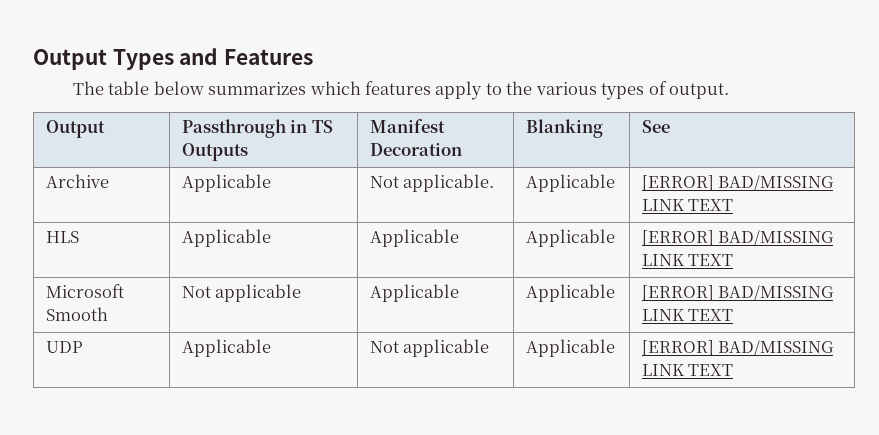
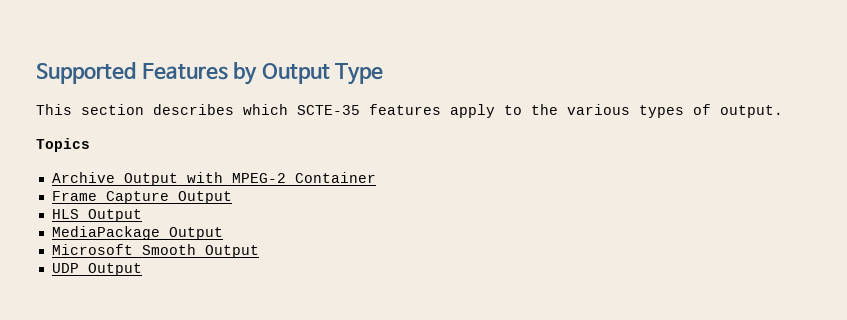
- Output Types and Features
- The table below summarizes which features apply to the various types of output.
+ Supported Features by Output Type
+ This section describes which SCTE-35 features apply to the various types of output.
- Output | Passthrough in TS Outputs | Manifest Decoration | Blanking | See
- Archive | Applicable | Not applicable. | Applicable | [ERROR] BAD/MISSING LINK TEXT
- HLS | Applicable | Applicable | Applicable | [ERROR] BAD/MISSING LINK TEXT
- Microsoft Smooth | Not applicable | Applicable | Applicable | [ERROR] BAD/MISSING LINK TEXT
- UDP | Applicable | Not applicable | Applicable | [ERROR] BAD/MISSING LINK TEXT
+ Topics
+ Archive Output with MPEG-2 Container
+ Frame Capture Output
+ HLS Output
+ MediaPackage Output
+ Microsoft Smooth Output
+ UDP Output

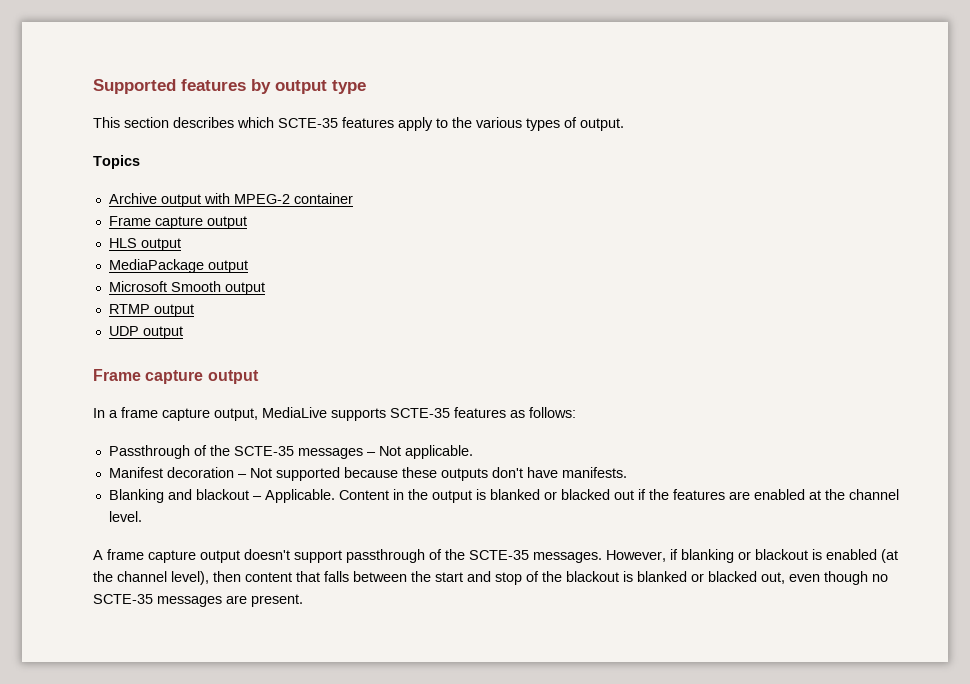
- Supported Features by Output Type
+ Supported features by output type
- Archive Output with MPEG-2 Container
- Frame Capture Output
+ Archive output with MPEG-2 container
+ Frame capture output
- HLS Output
+ HLS output
- MediaPackage Output
+ MediaPackage output
- Microsoft Smooth Output
- UDP Output
+ Microsoft Smooth output
+ RTMP output
+ UDP output
+ Frame capture output
+ In a frame capture output, MediaLive supports SCTE-35 features as follows:
+ Passthrough of the SCTE-35 messages – Not applicable.
+ Manifest decoration – Not supported because these outputs don't have manifests.
+ Blanking and blackout – Applicable. Content in the output is blanked or blacked out if the features are enabled at the channel level.
+ A frame capture output doesn't support passthrough of the SCTE-35 messages. However, if blanking or blackout is enabled (at the channel level), then content that falls between the start and stop of the blackout is blanked or blacked out, even though no SCTE-35 messages are present.

